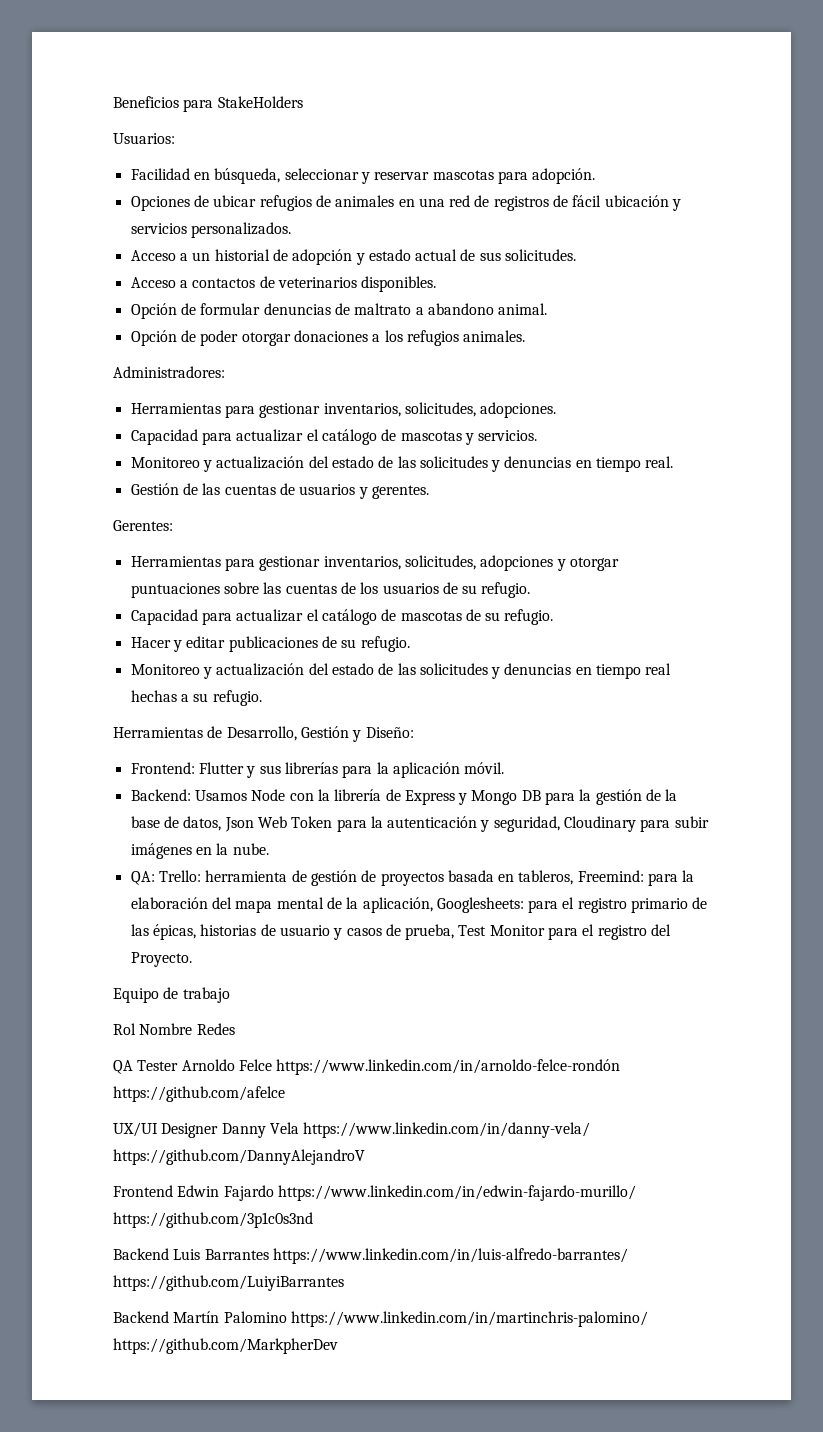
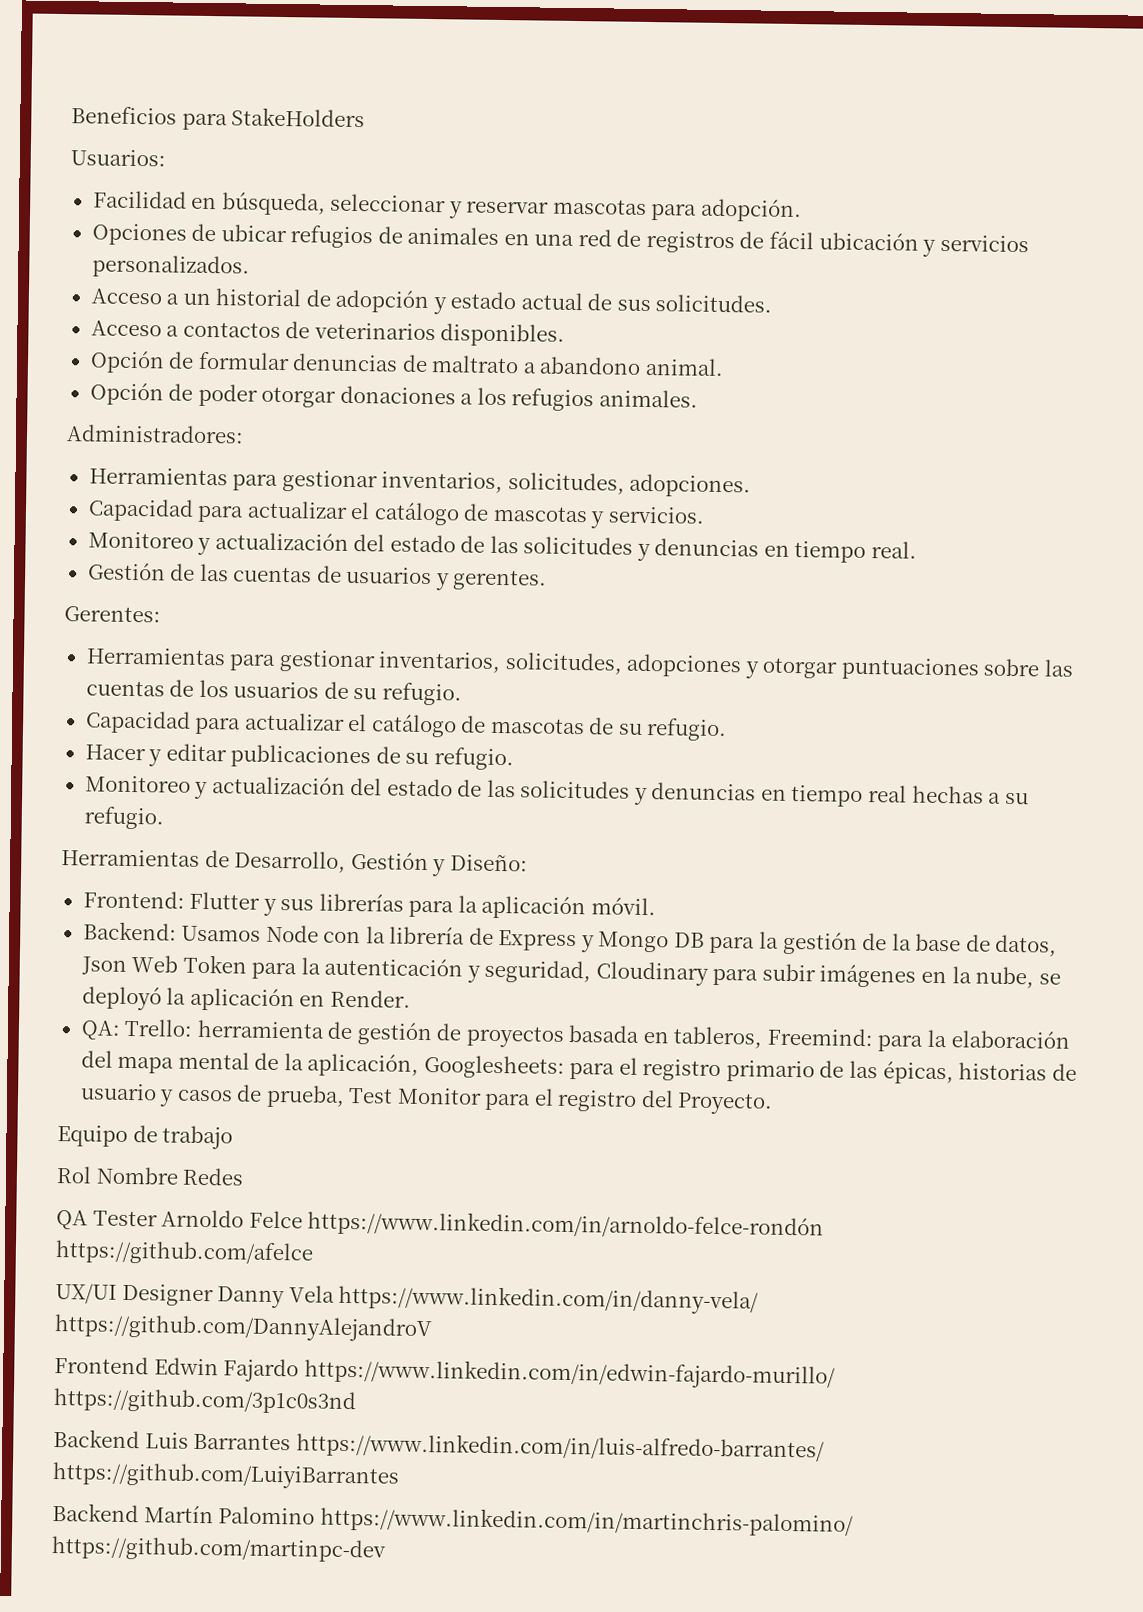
- Backend: Usamos Node con la librería de Express y Mongo DB para la gestión de la base de datos, Json Web Token para la autenticación y seguridad, Cloudinary para subir imágenes en la nube.
+ Backend: Usamos Node con la librería de Express y Mongo DB para la gestión de la base de datos, Json Web Token para la autenticación y seguridad, Cloudinary para subir imágenes en la nube, se deployó la aplicación en Render.
- Backend Martín Palomino https://www.linkedin.com/in/martinchris-palomino/ https://github.com/MarkpherDev
+ Backend Martín Palomino https://www.linkedin.com/in/martinchris-palomino/ https://github.com/martinpc-dev

